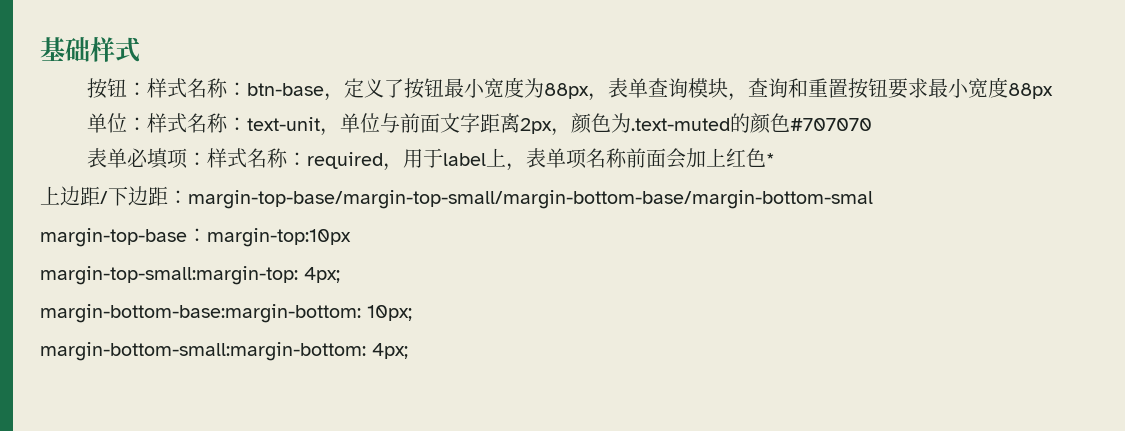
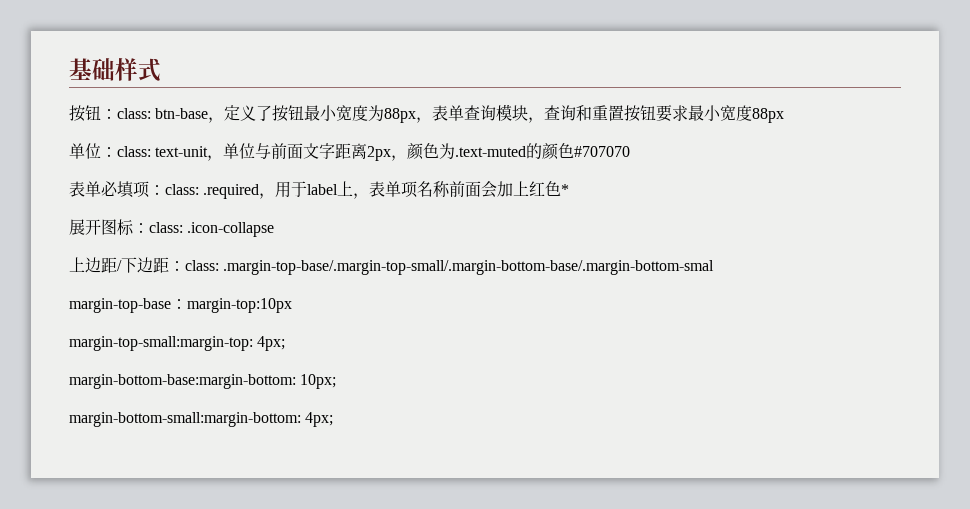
- 按钮：样式名称：btn-base，定义了按钮最小宽度为88px，表单查询模块，查询和重置按钮要求最小宽度88px
+ 按钮：class: btn-base，定义了按钮最小宽度为88px，表单查询模块，查询和重置按钮要求最小宽度88px
- 单位：样式名称：text-unit，单位与前面文字距离2px，颜色为.text-muted的颜色#707070
+ 单位：class: text-unit，单位与前面文字距离2px，颜色为.text-muted的颜色#707070
- 表单必填项：样式名称：required，用于label上，表单项名称前面会加上红色*
+ 表单必填项：class: .required，用于label上，表单项名称前面会加上红色*
+ 展开图标：class: .icon-collapse
- 上边距/下边距：margin-top-base/margin-top-small/margin-bottom-base/margin-bottom-smal
+ 上边距/下边距：class: .margin-top-base/.margin-top-small/.margin-bottom-base/.margin-bottom-smal

